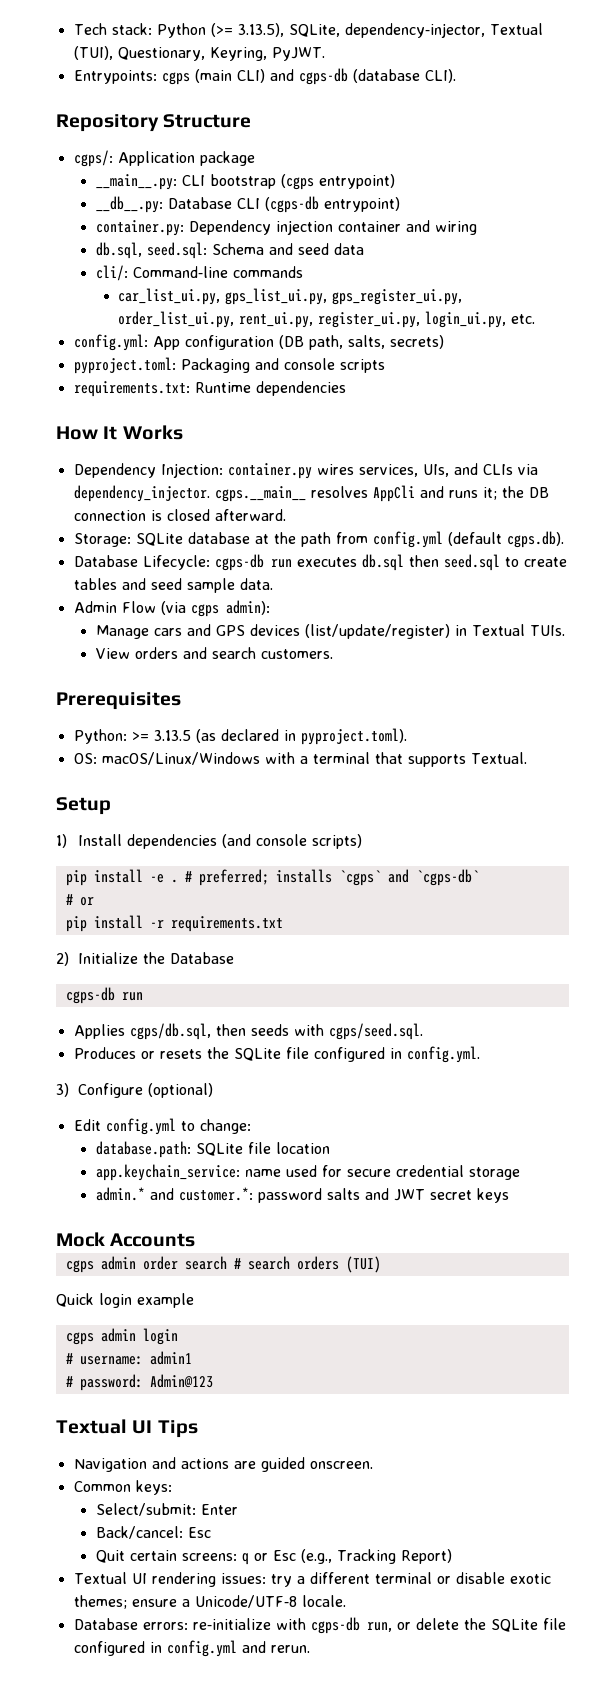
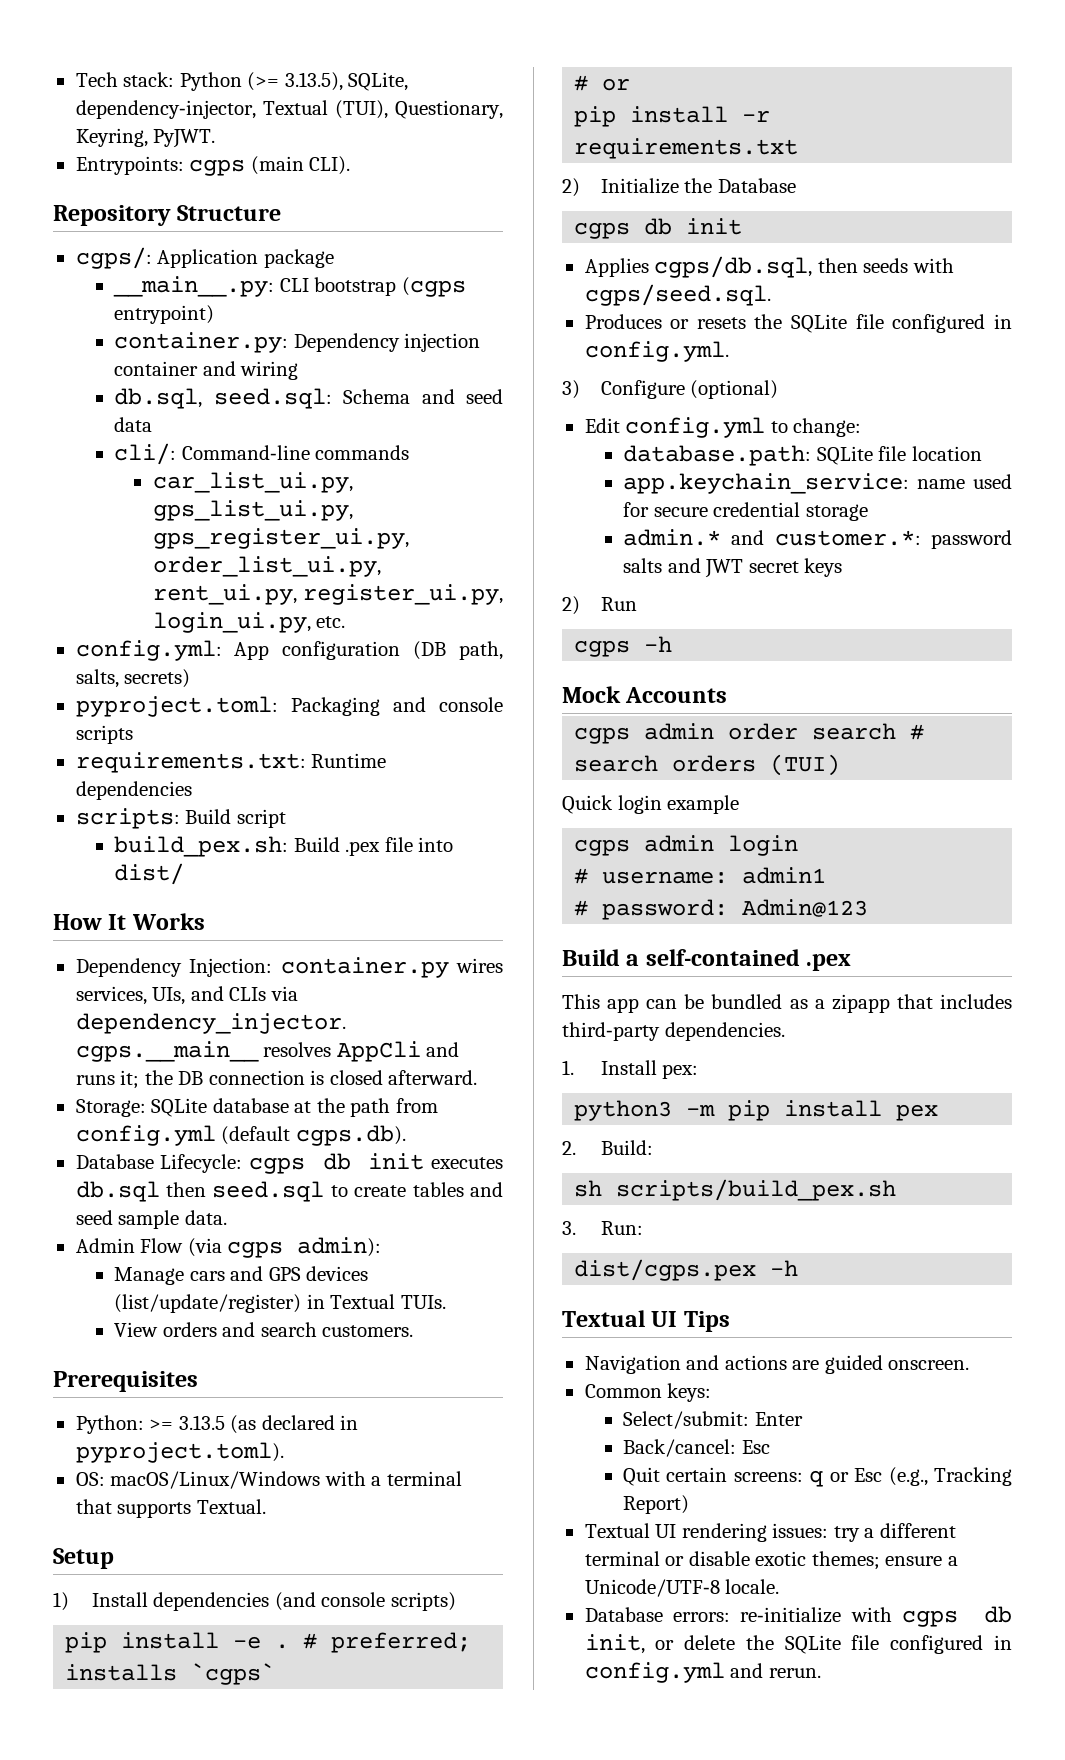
- Entrypoints: cgps (main CLI) and cgps-db (database CLI).
+ Entrypoints: cgps (main CLI).
- __db__.py: Database CLI (cgps-db entrypoint)
+ scripts: Build script
+ build_pex.sh: Build .pex file into dist/
- Database Lifecycle: cgps-db run executes db.sql then seed.sql to create tables and seed sample data.
+ Database Lifecycle: cgps db init executes db.sql then seed.sql to create tables and seed sample data.
- # preferred; installs `cgps` and `cgps-db`
+ # preferred; installs `cgps`
  2) Initialize the Database
- cgps-db run
+ cgps db init
+ 2) Run
+ cgps -h
+ Build a self-contained .pex
+ This app can be bundled as a zipapp that includes third‑party dependencies.
+ 1. Install pex:
+ python3 -m pip install pex
+ 2. Build:
+ sh scripts/build_pex.sh
+ 3. Run:
+ dist/cgps.pex -h
- Database errors: re‑initialize with cgps-db run, or delete the SQLite file configured in config.yml and rerun.
+ Database errors: re‑initialize with cgps db init, or delete the SQLite file configured in config.yml and rerun.

